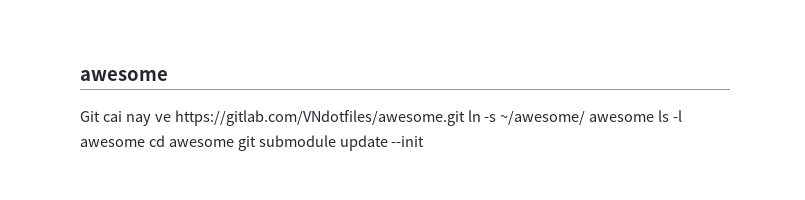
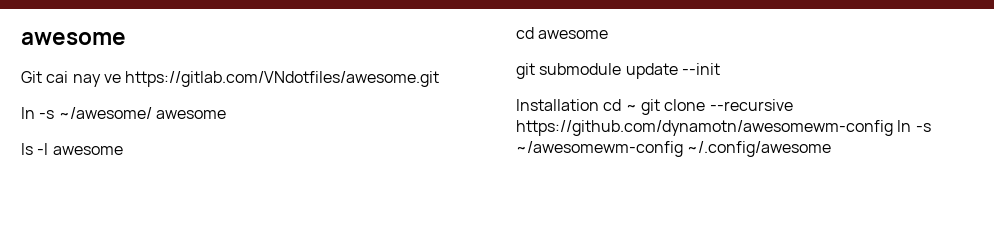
- Git cai nay ve https://gitlab.com/VNdotfiles/awesome.git ln -s ~/awesome/ awesome ls -l awesome cd awesome git submodule update --init
+ Git cai nay ve https://gitlab.com/VNdotfiles/awesome.git
+ ln -s ~/awesome/ awesome
+ ls -l awesome
+ cd awesome
+ git submodule update --init
+ Installation cd ~ git clone --recursive https://github.com/dynamotn/awesomewm-config ln -s ~/awesomewm-config ~/.config/awesome

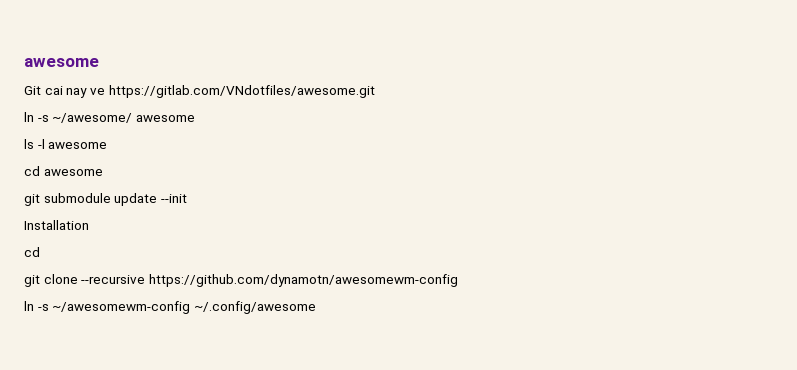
- Installation cd ~ git clone --recursive https://github.com/dynamotn/awesomewm-config ln -s ~/awesomewm-config ~/.config/awesome
+ Installation
+ cd
+ git clone --recursive https://github.com/dynamotn/awesomewm-config
+ ln -s ~/awesomewm-config ~/.config/awesome

